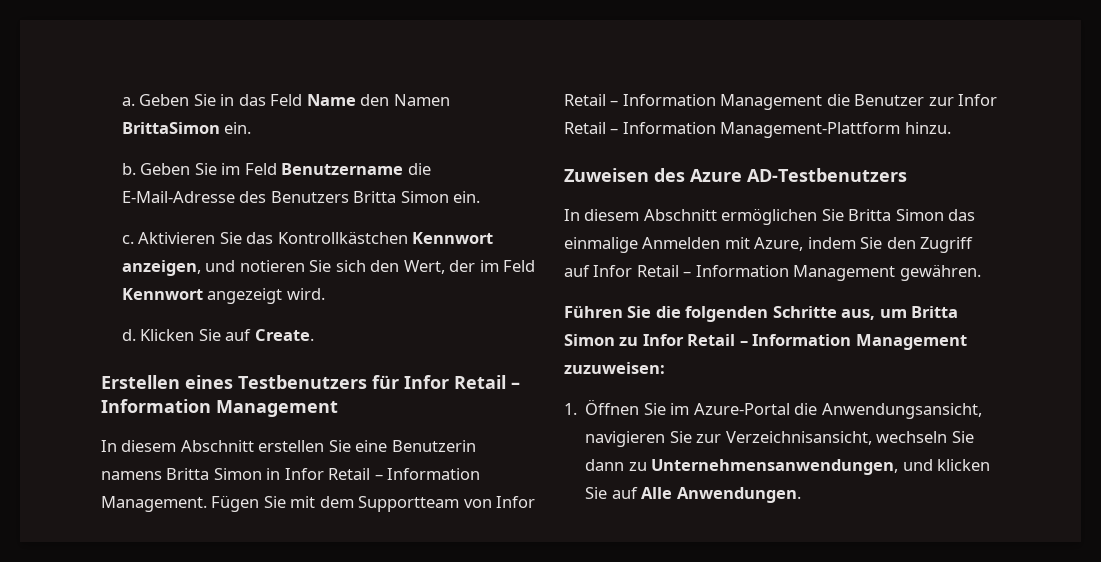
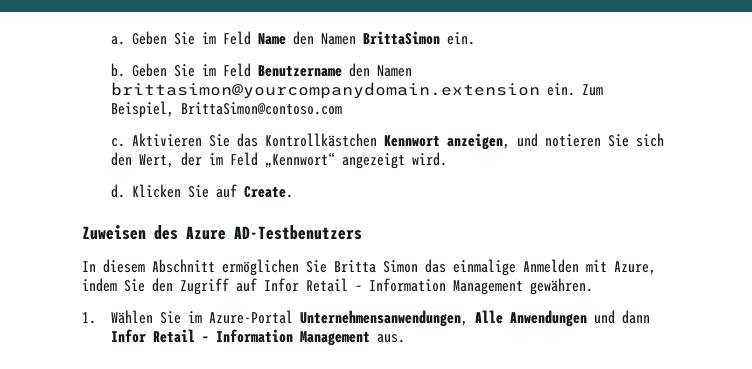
- Geben Sie in das Feld Name den Namen BrittaSimon ein.
+ Geben Sie im Feld Name den Namen BrittaSimon ein.
- Geben Sie im Feld Benutzername die E-Mail-Adresse des Benutzers Britta Simon ein.
+ Geben Sie im Feld Benutzername den Namen brittasimon@yourcompanydomain.extension ein. Zum Beispiel, BrittaSimon@contoso.com
- Aktivieren Sie das Kontrollkästchen Kennwort anzeigen, und notieren Sie sich den Wert, der im Feld Kennwort angezeigt wird.
+ Aktivieren Sie das Kontrollkästchen Kennwort anzeigen, und notieren Sie sich den Wert, der im Feld „Kennwort“ angezeigt wird.
- Erstellen eines Testbenutzers für Infor Retail – Information Management
- In diesem Abschnitt erstellen Sie eine Benutzerin namens Britta Simon in Infor Retail – Information Management. Fügen Sie mit dem Supportteam von Infor Retail – Information Management die Benutzer zur Infor Retail – Information Management-Plattform hinzu.
- Führen Sie die folgenden Schritte aus, um Britta Simon zu Infor Retail – Information Management zuzuweisen:
- 1. Öffnen Sie im Azure-Portal die Anwendungsansicht, navigieren Sie zur Verzeichnisansicht, wechseln Sie dann zu Unternehmensanwendungen, und klicken Sie auf Alle Anwendungen.
+ 1. Wählen Sie im Azure-Portal Unternehmensanwendungen, Alle Anwendungen und dann Infor Retail – Information Management aus.

